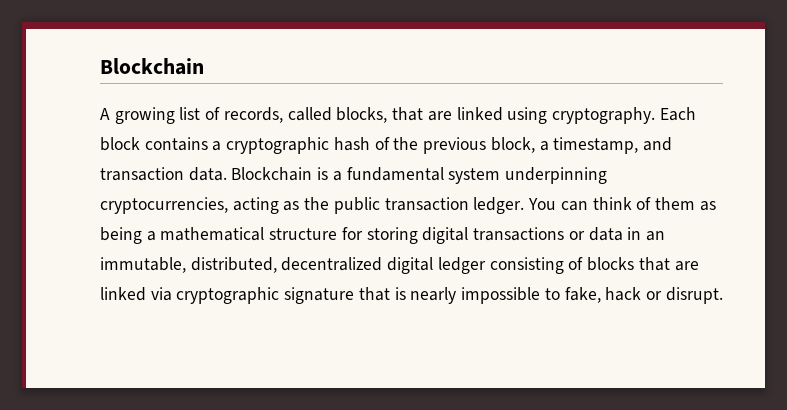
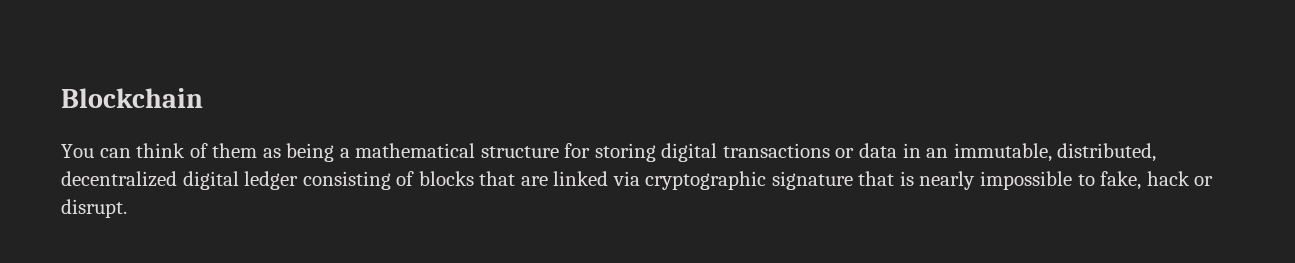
- A growing list of records, called blocks, that are linked using cryptography. Each block contains a cryptographic hash of the previous block, a timestamp, and transaction data. Blockchain is a fundamental system underpinning cryptocurrencies, acting as the public transaction ledger.

